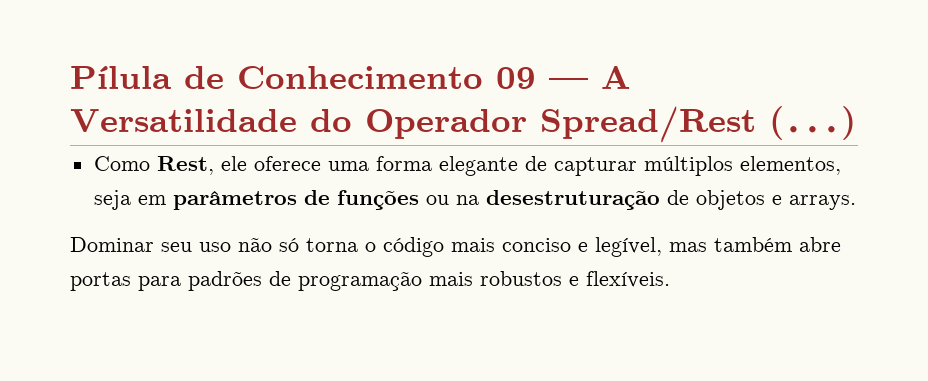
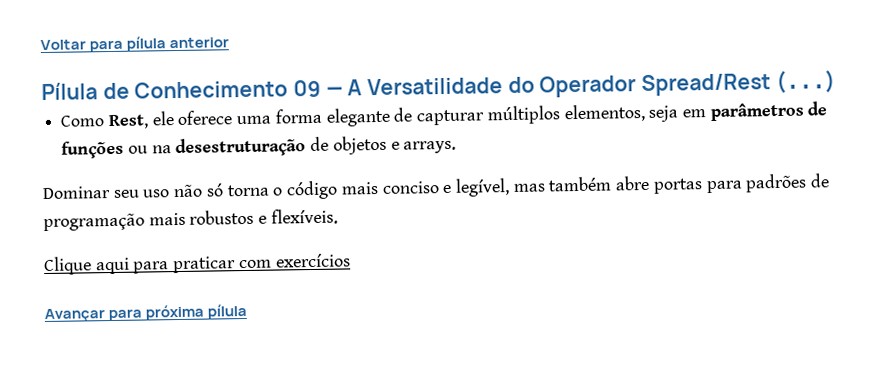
+ Voltar para pílula anterior
+ Clique aqui para praticar com exercícios
+ Avançar para próxima pílula

